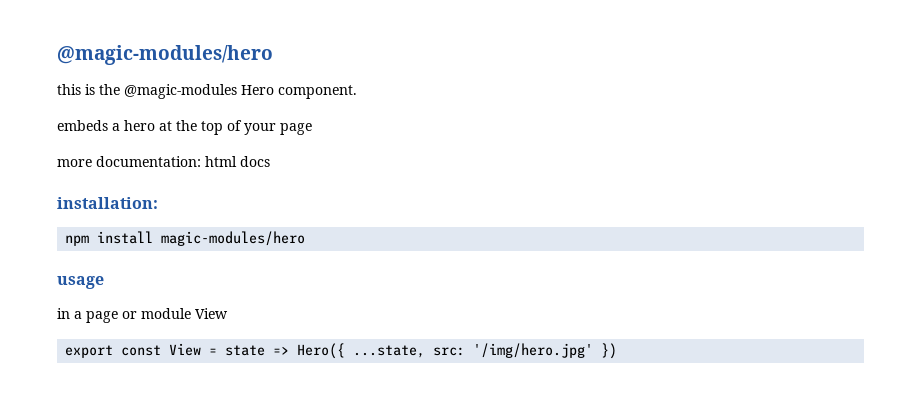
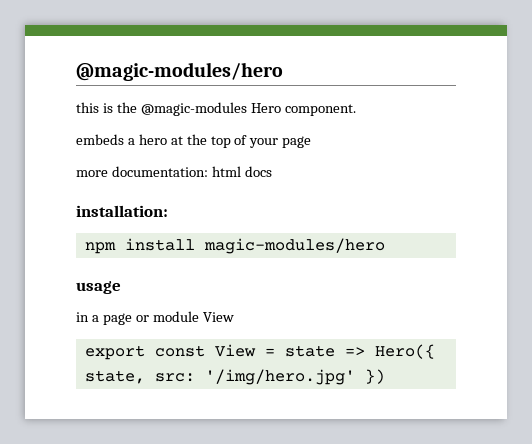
- export const View = state => Hero({ ...state, src: '/img/hero.jpg' })
+ export const View = state => Hero({ state, src: '/img/hero.jpg' })

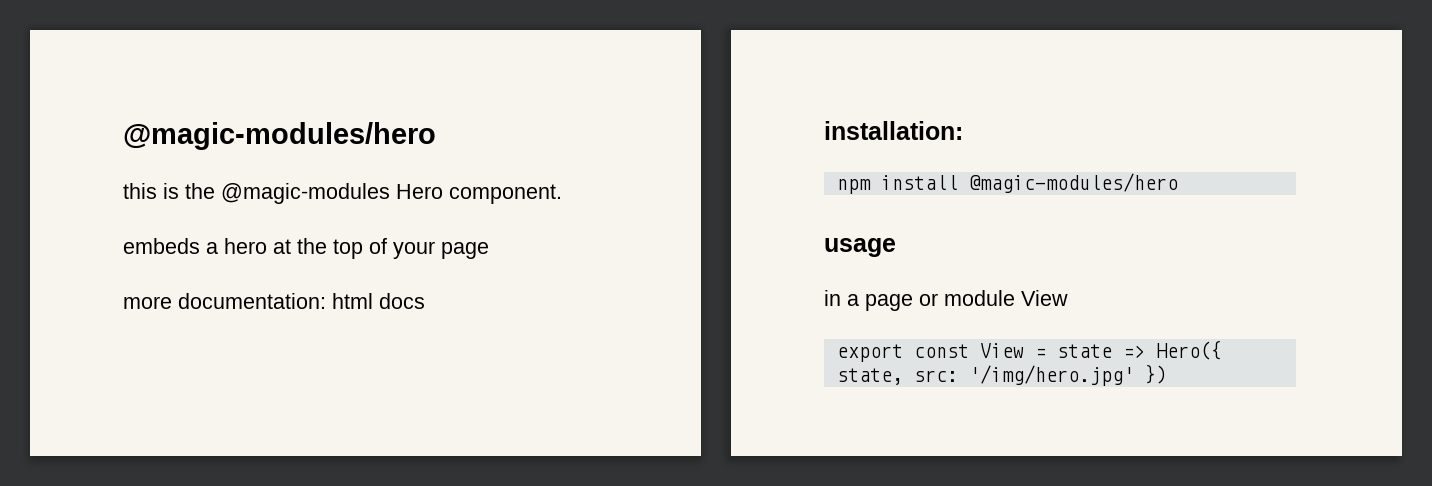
- npm install magic-modules/hero
+ npm install @magic-modules/hero

